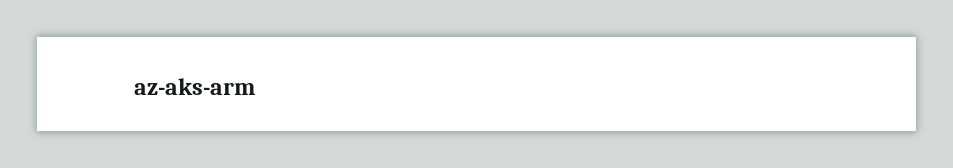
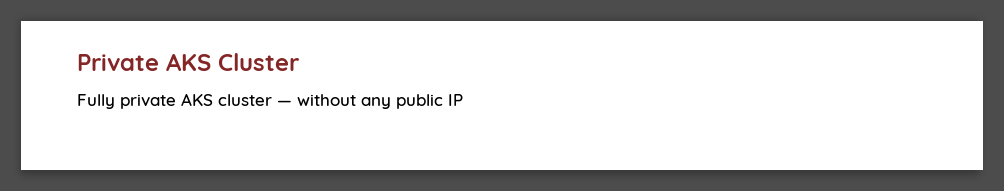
- az-aks-arm
+ Private AKS Cluster
+ Fully private AKS cluster — without any public IP

